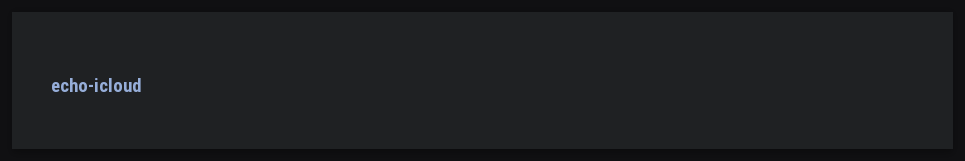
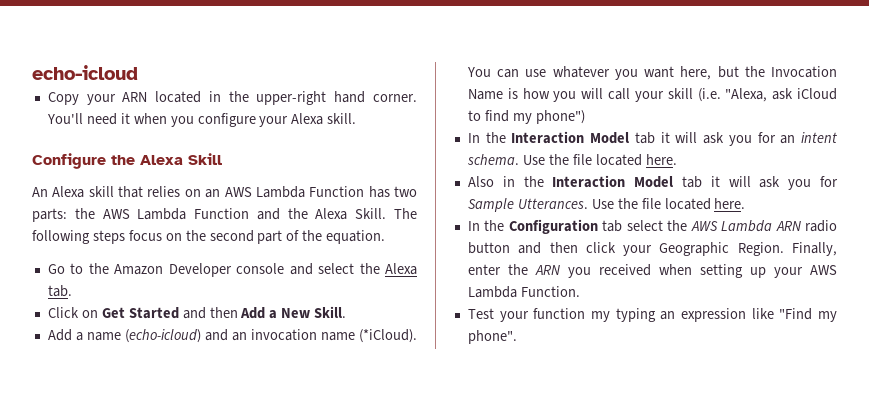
+ Copy your ARN located in the upper-right hand corner. You'll need it when you configure your Alexa skill.
+ Configure the Alexa Skill
+ An Alexa skill that relies on an AWS Lambda Function has two parts: the AWS Lambda Function and the Alexa Skill. The following steps focus on the second part of the equation.
+ Go to the Amazon Developer console and select the Alexa tab.
+ Click on Get Started and then Add a New Skill.
+ Add a name (echo-icloud) and an invocation name (*iCloud). You can use whatever you want here, but the Invocation Name is how you will call your skill (i.e. "Alexa, ask iCloud to find my phone")
+ In the Interaction Model tab it will ask you for an intent schema. Use the file located here.
+ Also in the Interaction Model tab it will ask you for Sample Utterances. Use the file located here.
+ In the Configuration tab select the AWS Lambda ARN radio button and then click your Geographic Region. Finally, enter the ARN you received when setting up your AWS Lambda Function.
+ Test your function my typing an expression like "Find my phone".

